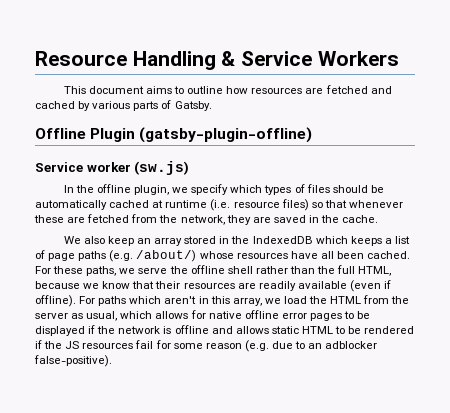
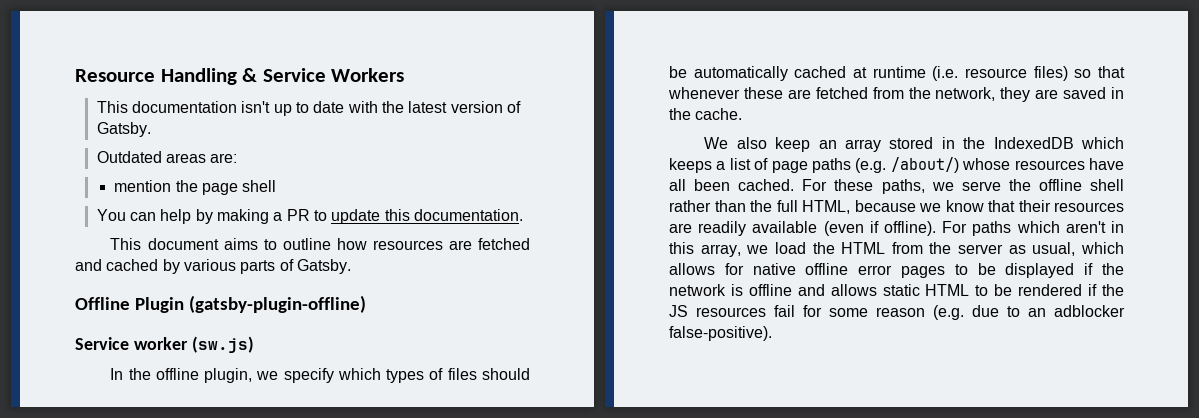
+ This documentation isn't up to date with the latest version of Gatsby.
+ Outdated areas are:
+ mention the page shell
+ You can help by making a PR to update this documentation.

